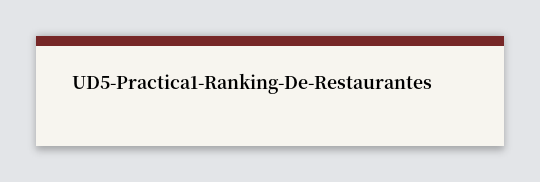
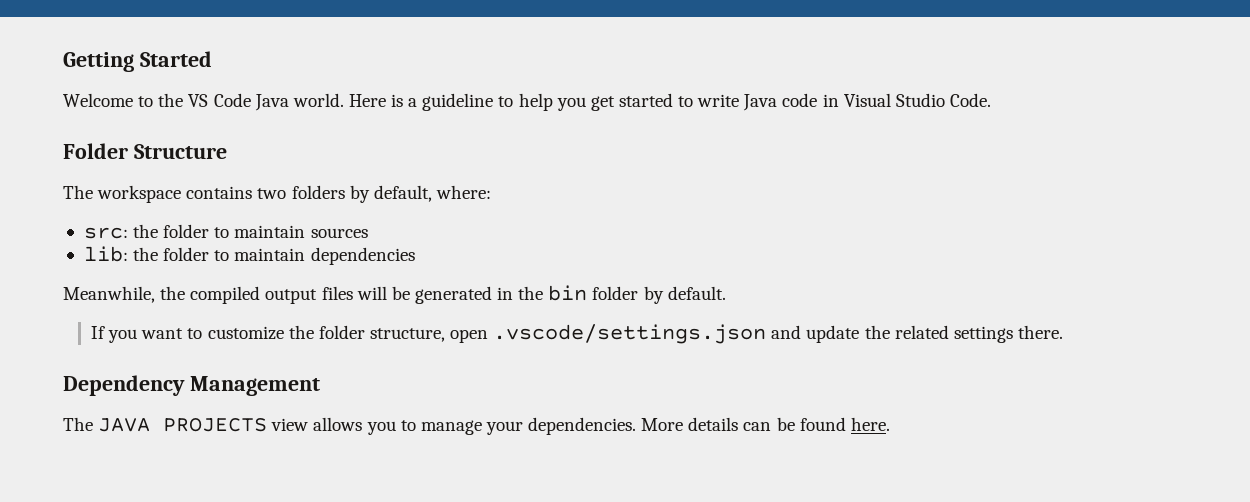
- UD5-Practica1-Ranking-De-Restaurantes
+ Getting Started
+ Welcome to the VS Code Java world. Here is a guideline to help you get started to write Java code in Visual Studio Code.
+ Folder Structure
+ The workspace contains two folders by default, where:
+ src: the folder to maintain sources
+ lib: the folder to maintain dependencies
+ Meanwhile, the compiled output files will be generated in the bin folder by default.
+ If you want to customize the folder structure, open .vscode/settings.json and update the related settings there.
+ Dependency Management
+ The JAVA PROJECTS view allows you to manage your dependencies. More details can be found here.

